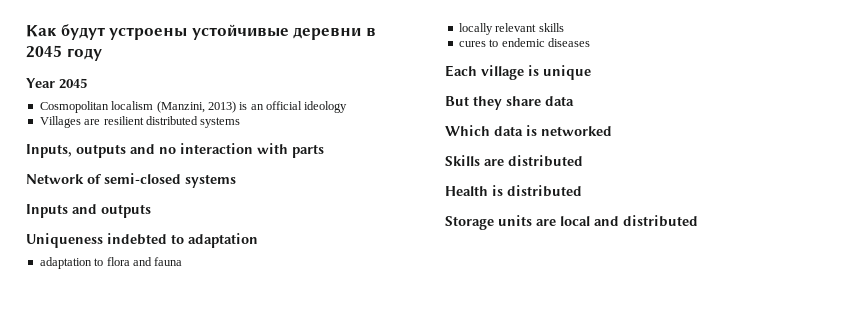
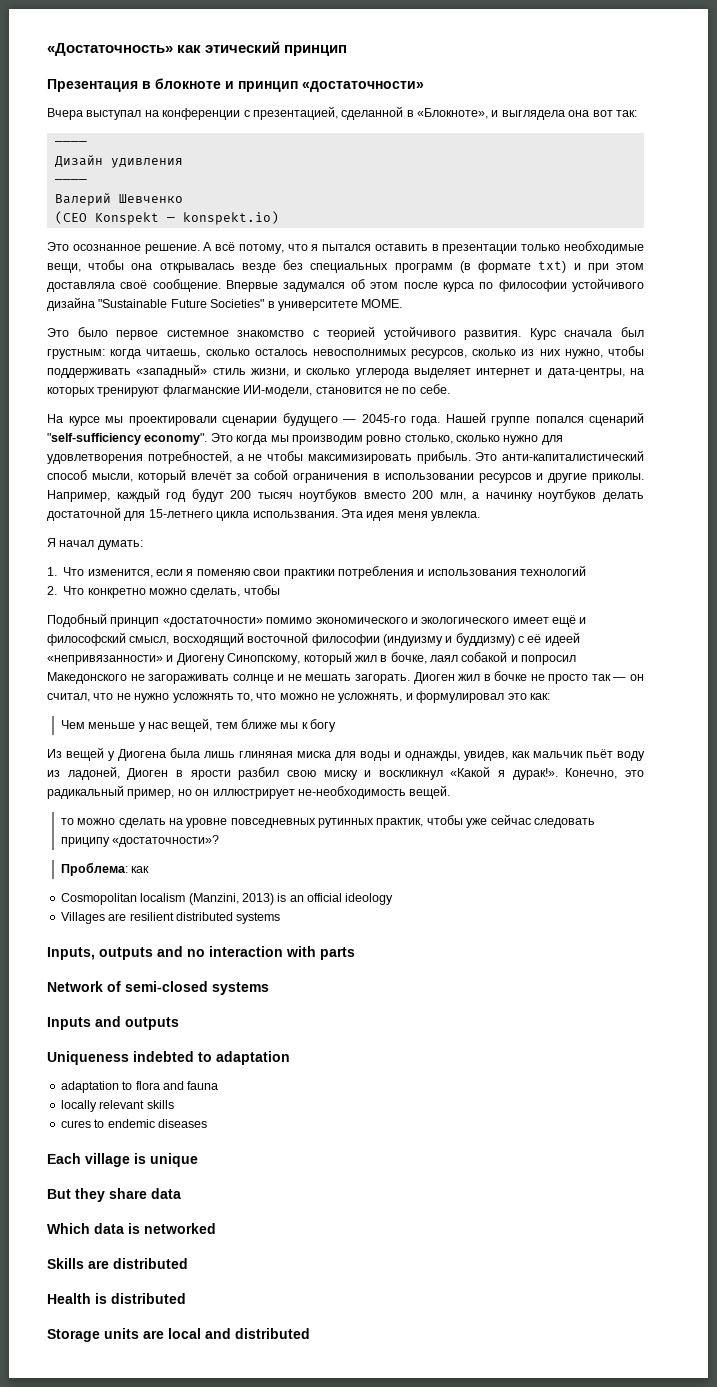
- Как будут устроены устойчивые деревни в 2045 году
- Year 2045
+ «Достаточность» как этический принцип
+ Презентация в блокноте и принцип «достаточности»
+ Вчера выступал на конференции с презентацией, сделанной в «Блокноте», и выглядела она вот так:
+ ————
+ Дизайн удивления
+ ————
+ Валерий Шевченко
+ (CEO Konspekt — konspekt.io)
+ Это осознанное решение. А всё потому, что я пытался оставить в презентации только необходимые вещи, чтобы она открывалась везде без специальных программ (в формате txt) и при этом доставляла своё сообщение. Впервые задумался об этом после курса по философии устойчивого дизайна "Sustainable Future Societies" в университете МОME.
+ Это было первое системное знакомство с теорией устойчивого развития. Курс сначала был грустным: когда читаешь, сколько осталось невосполнимых ресурсов, сколько из них нужно, чтобы поддерживать «западный» стиль жизни, и сколько углерода выделяет интернет и дата-центры, на которых тренируют флагманские ИИ-модели, становится не по себе.
+ На курсе мы проектировали сценарии будущего — 2045-го года. Нашей группе попался сценарий "self-sufficiency economy". Это когда мы производим ровно столько, сколько нужно для удовлетворения потребностей, а не чтобы максимизировать прибыль. Это анти-капиталистический способ мысли, который влечёт за собой ограничения в использовании ресурсов и другие приколы. Например, каждый год будут 200 тысяч ноутбуков вместо 200 млн, а начинку ноутбуков делать достаточной для 15-летнего цикла использвания. Эта идея меня увлекла.
+ Я начал думать:
+ 1. Что изменится, если я поменяю свои практики потребления и использования технологий
+ 2. Что конкретно можно сделать, чтобы
+ Подобный принцип «достаточности» помимо экономического и экологического имеет ещё и философский смысл, восходящий восточной философии (индуизму и буддизму) с её идеей «непривязанности» и Диогену Синопскому, который жил в бочке, лаял собакой и попросил Македонского не загораживать солнце и не мешать загорать. Диоген жил в бочке не просто так — он считал, что не нужно усложнять то, что можно не усложнять, и формулировал это как:
+ Чем меньше у нас вещей, тем ближе мы к богу
+ Из вещей у Диогена была лишь глиняная миска для воды и однажды, увидев, как мальчик пьёт воду из ладоней, Диоген в ярости разбил свою миску и воскликнул «Какой я дурак!». Конечно, это радикальный пример, но он иллюстрирует не-необходимость вещей.
+ то можно сделать на уровне повседневных рутинных практик, чтобы уже сейчас следовать приципу «достаточности»?
+ Проблема: как

